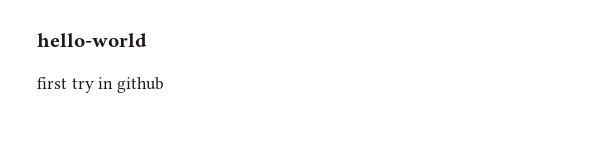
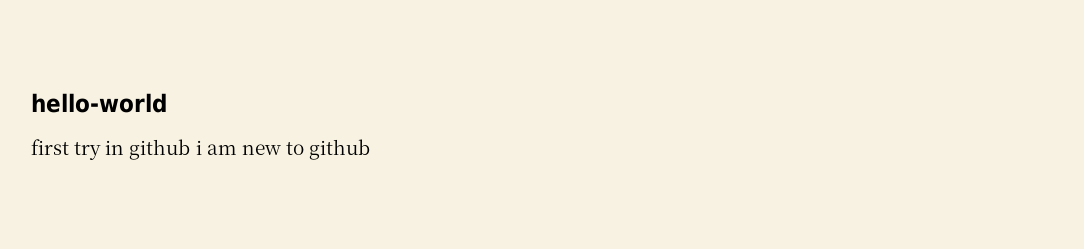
- first try in github
+ first try in github i am new to github

